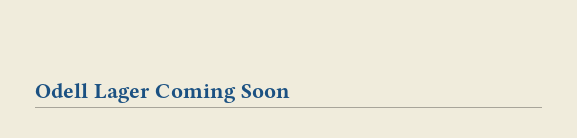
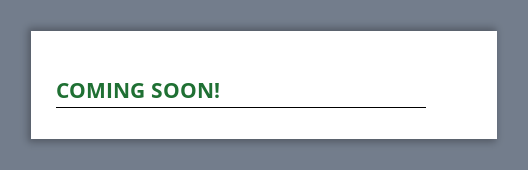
- Odell Lager Coming Soon
+ COMING SOON!

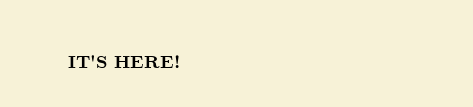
- COMING SOON!
+ IT'S HERE!

